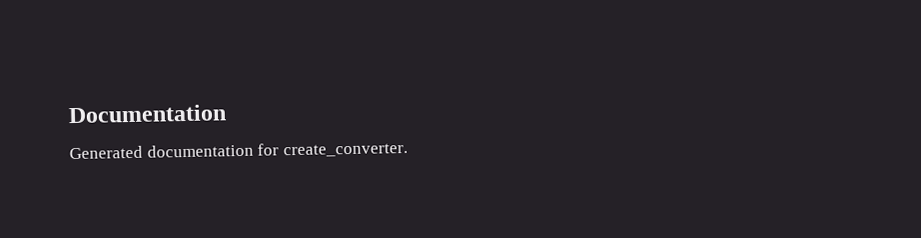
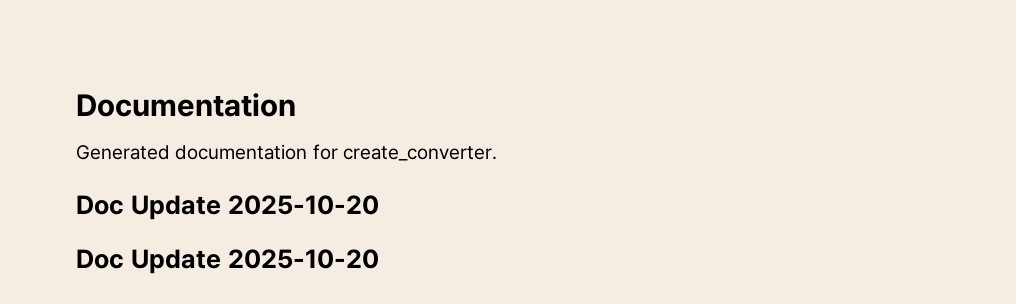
  Generated documentation for create_converter.
+ Doc Update 2025-10-20
+ Doc Update 2025-10-20

